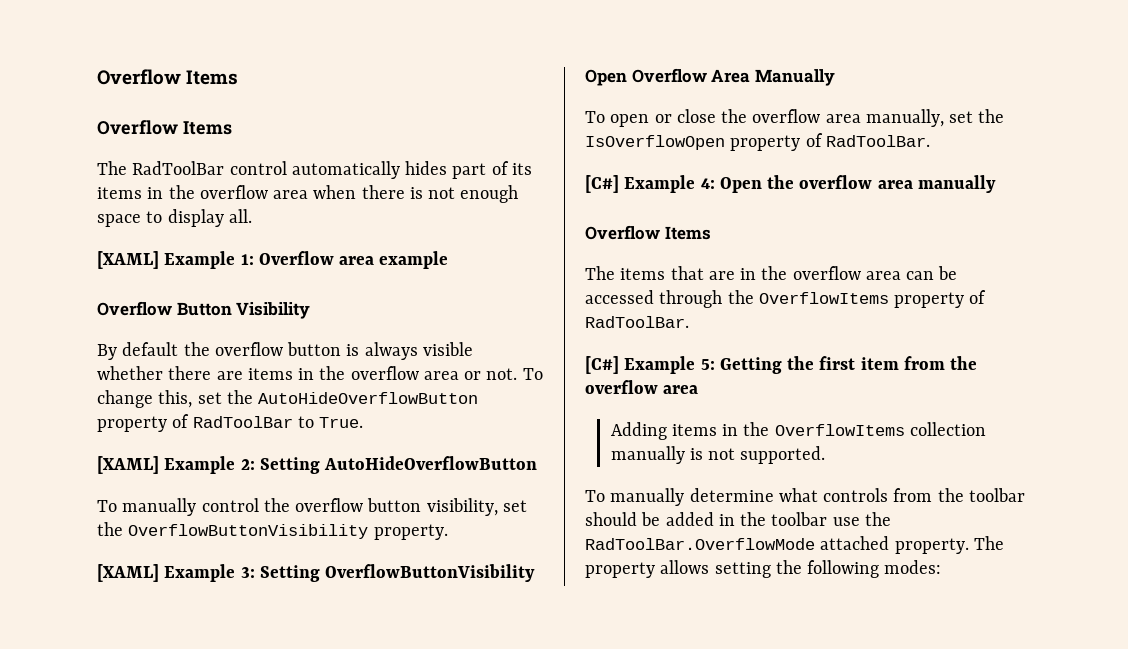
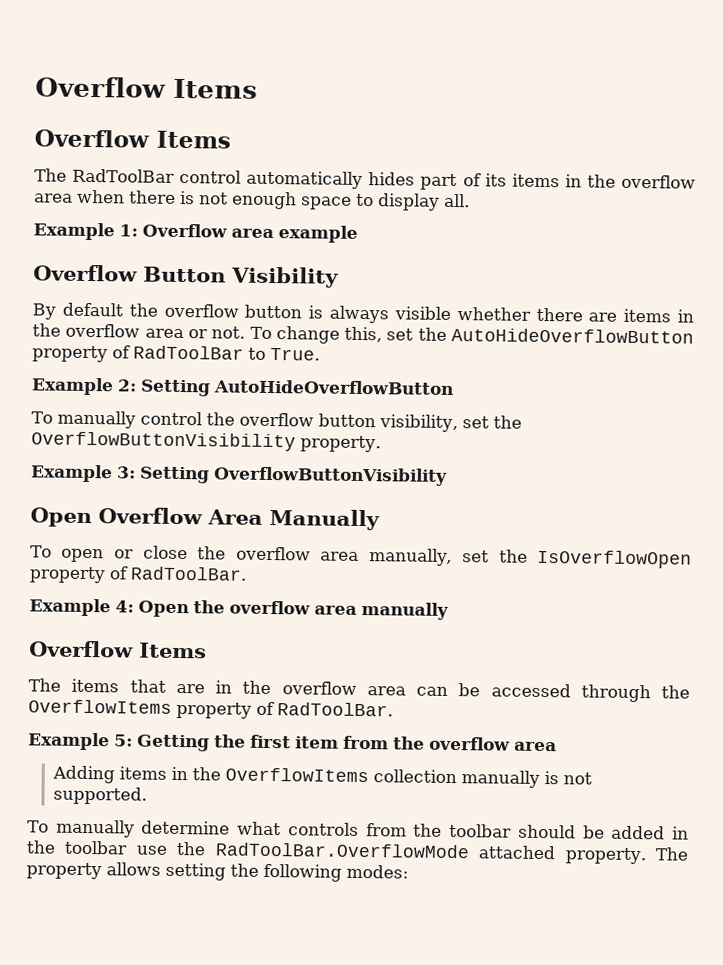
- [XAML] Example 1: Overflow area example
+ Example 1: Overflow area example
- [XAML] Example 2: Setting AutoHideOverflowButton
+ Example 2: Setting AutoHideOverflowButton
- [XAML] Example 3: Setting OverflowButtonVisibility
+ Example 3: Setting OverflowButtonVisibility
- [C#] Example 4: Open the overflow area manually
+ Example 4: Open the overflow area manually
- [C#] Example 5: Getting the first item from the overflow area
+ Example 5: Getting the first item from the overflow area

